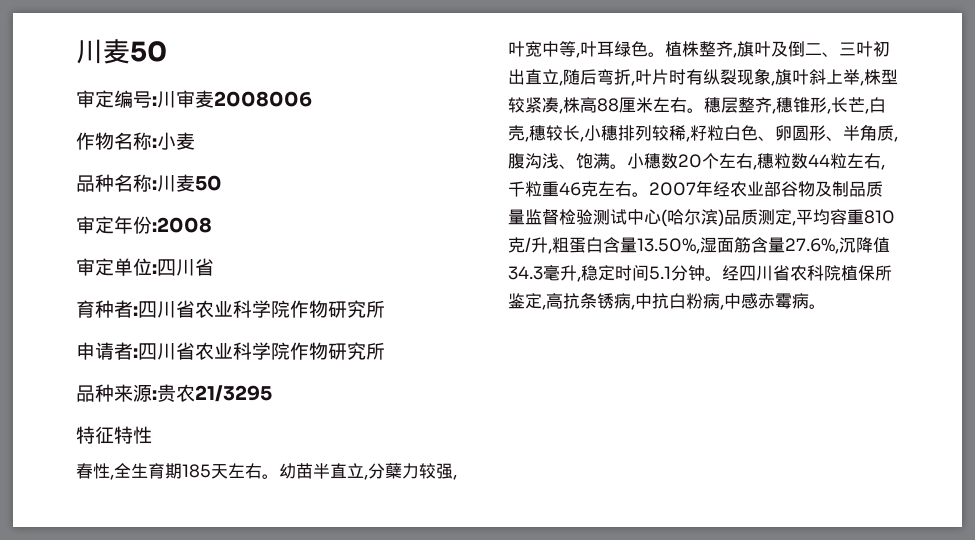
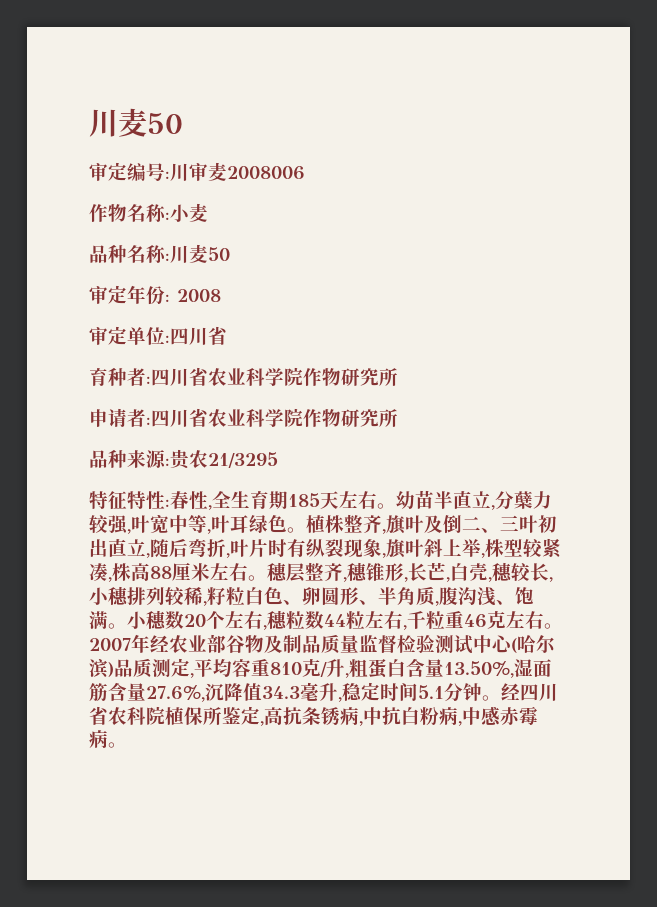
- 审定年份:2008
+ 审定年份: 2008
- 特征特性
- 春性,全生育期185天左右。
+ 特征特性:春性,全生育期185天左右。

